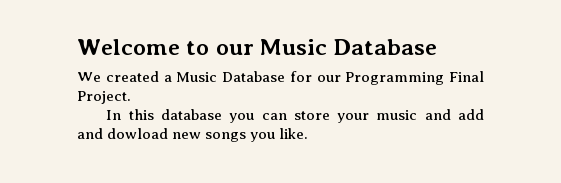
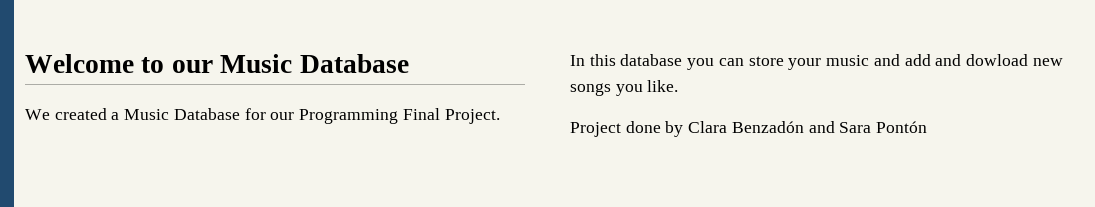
+ Project done by Clara Benzadón and Sara Pontón

